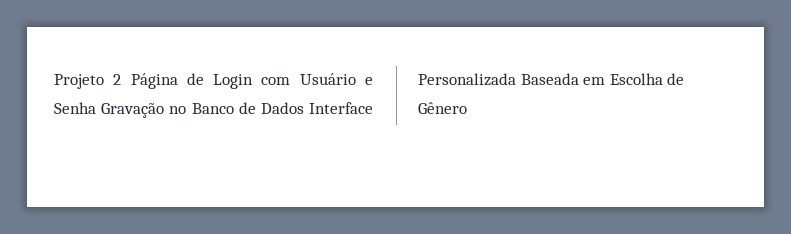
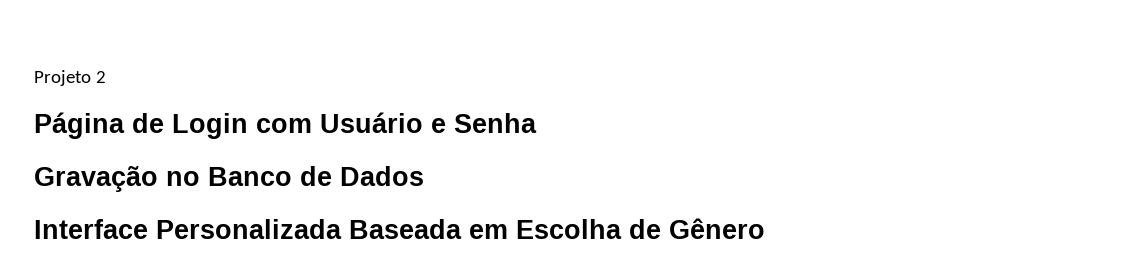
- Projeto 2 Página de Login com Usuário e Senha Gravação no Banco de Dados Interface Personalizada Baseada em Escolha de Gênero
+ Projeto 2
+ Página de Login com Usuário e Senha
+ Gravação no Banco de Dados
+ Interface Personalizada Baseada em Escolha de Gênero

